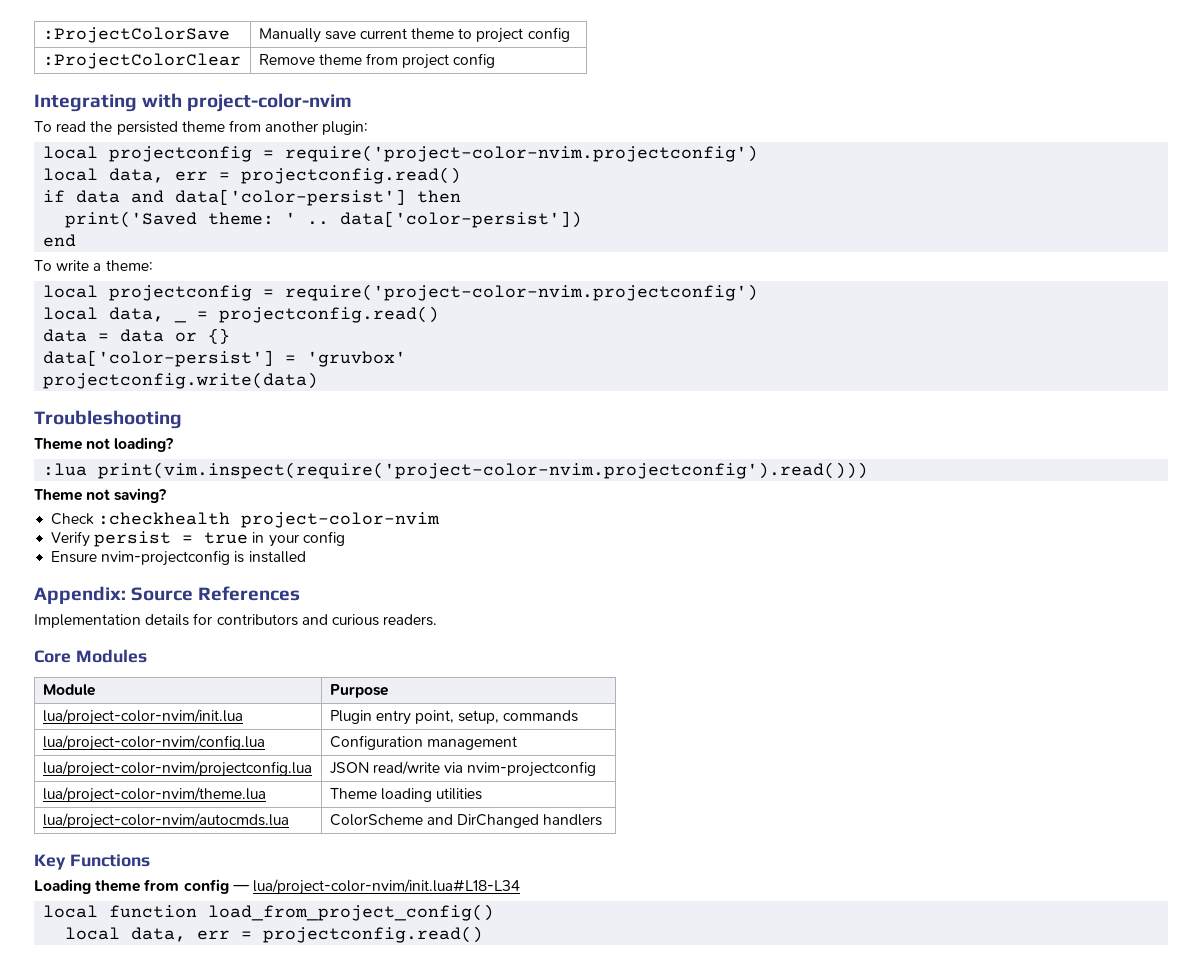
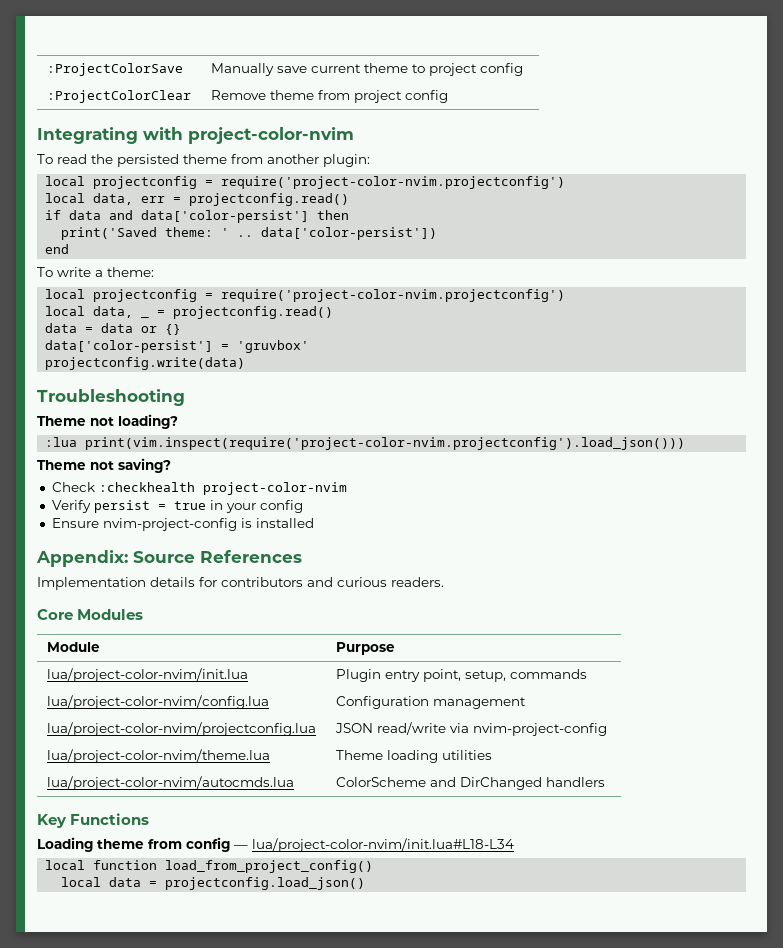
- :lua print(vim.inspect(require('project-color-nvim.projectconfig').read()))
+ :lua print(vim.inspect(require('project-color-nvim.projectconfig').load_json()))
- Ensure nvim-projectconfig is installed
+ Ensure nvim-project-config is installed
- lua/project-color-nvim/projectconfig.lua | JSON read/write via nvim-projectconfig
+ lua/project-color-nvim/projectconfig.lua | JSON read/write via nvim-project-config
  local function load_from_project_config()
- local data, err = projectconfig.read()
+ local data = projectconfig.load_json()

